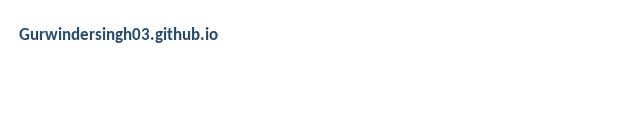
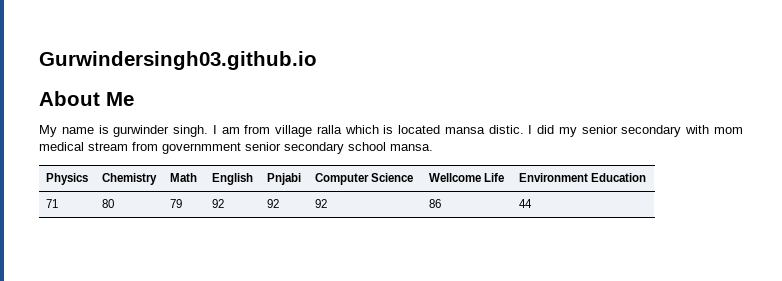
+ About Me
+ My name is gurwinder singh. I am from village ralla which is located mansa distic. I did my senior secondary with mom medical stream from governmment senior secondary school mansa.
+ Physics | Chemistry | Math | English | Pnjabi | Computer Science | Wellcome Life | Environment Education
+ 71 | 80 | 79 | 92 | 92 | 92 | 86 | 44

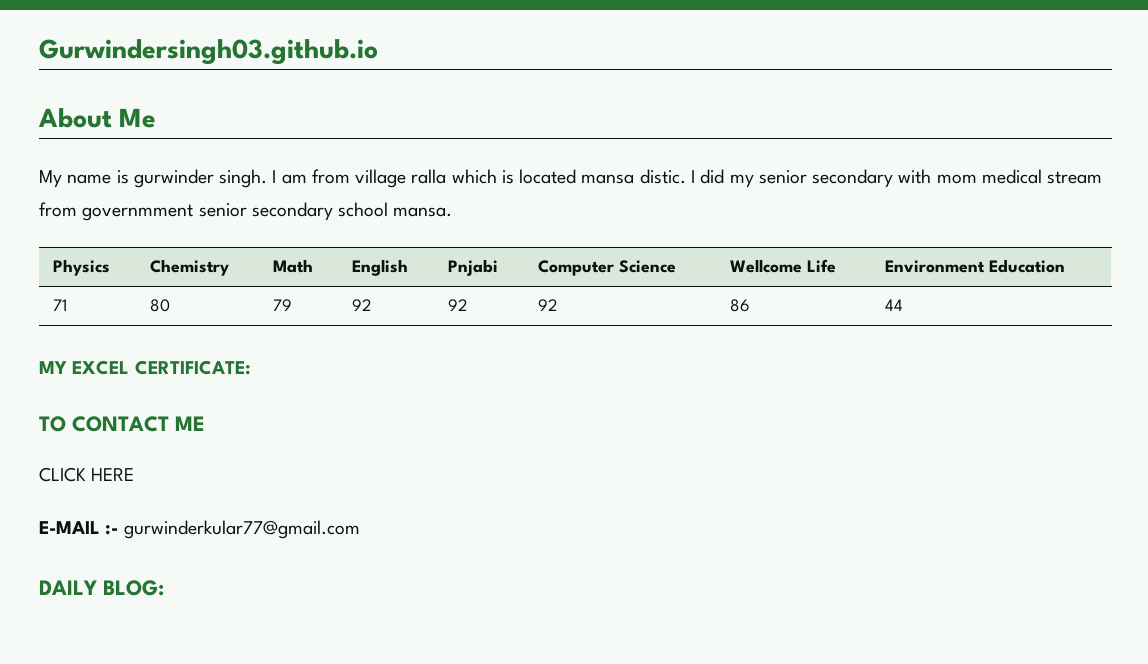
+ MY EXCEL CERTIFICATE:
+ TO CONTACT ME
+ CLICK HERE
+ E-MAIL :- gurwinderkular77@gmail.com
+ DAILY BLOG:

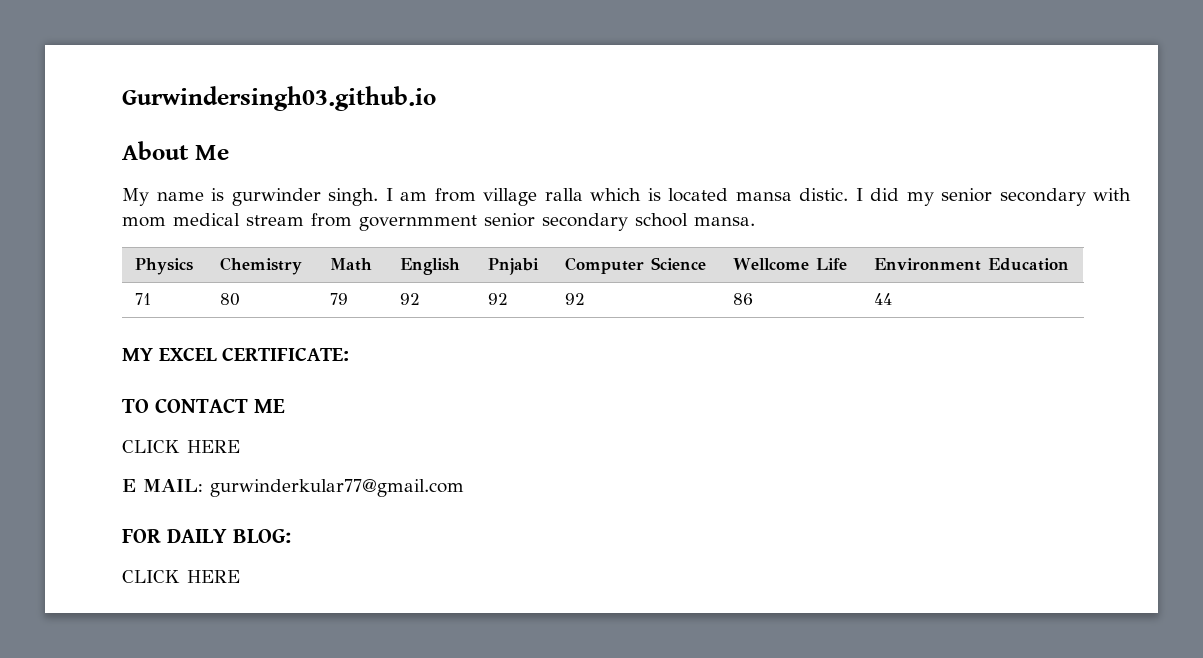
- E-MAIL :- gurwinderkular77@gmail.com
+ E MAIL: gurwinderkular77@gmail.com
- DAILY BLOG:
+ FOR DAILY BLOG:
+ CLICK HERE

